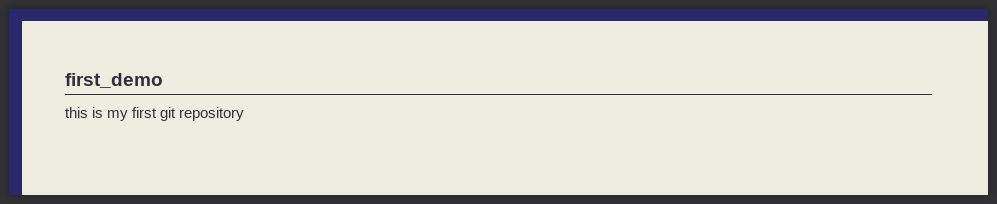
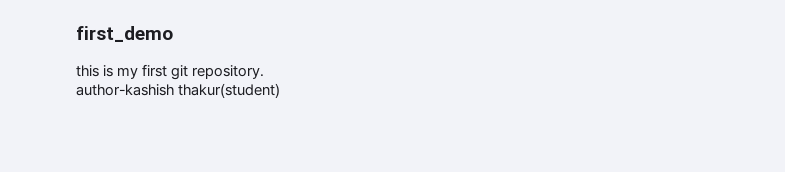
- this is my first git repository
+ this is my first git repository.
+ author-kashish thakur(student)

